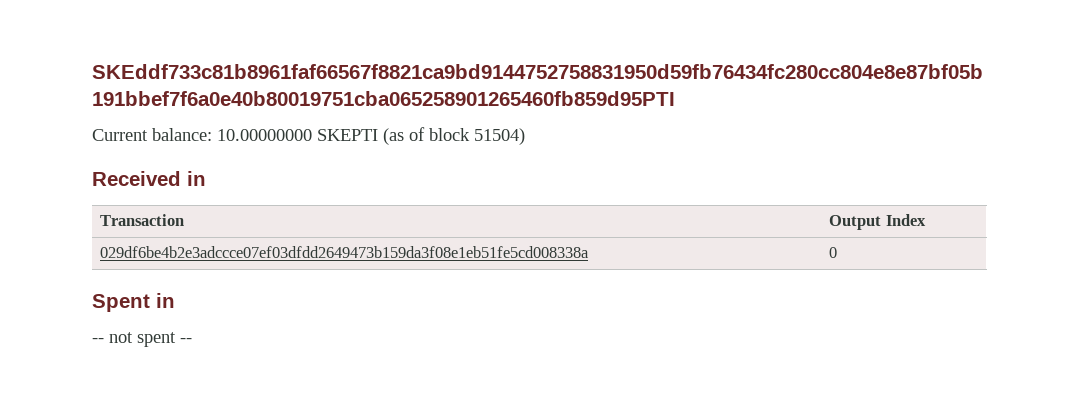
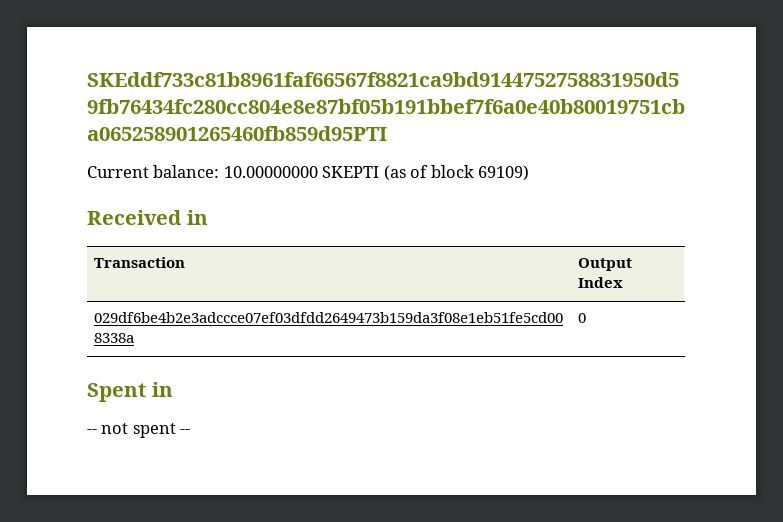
- Current balance: 10.00000000 SKEPTI (as of block 51504)
+ Current balance: 10.00000000 SKEPTI (as of block 69109)

